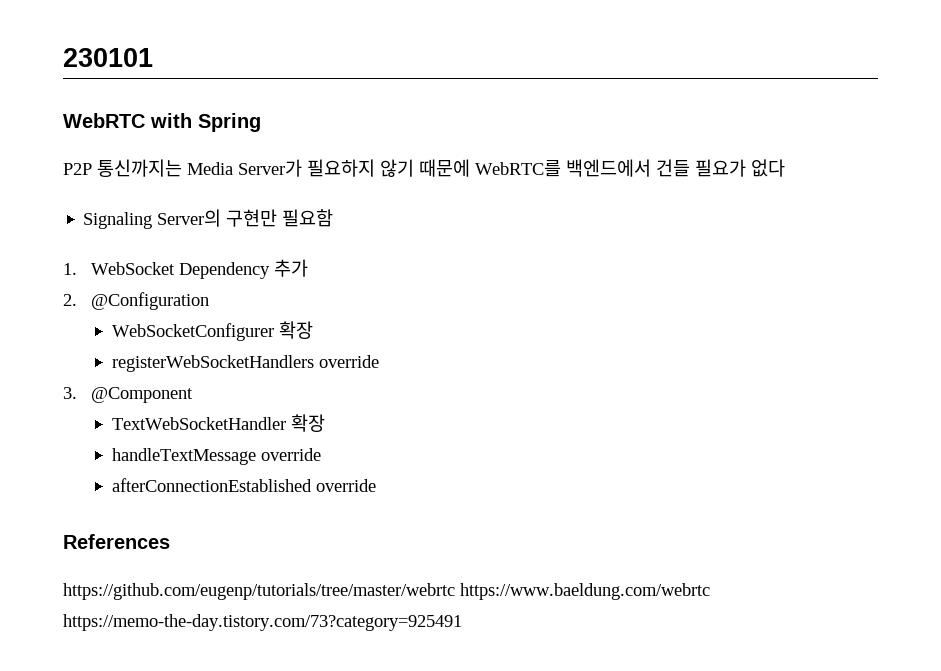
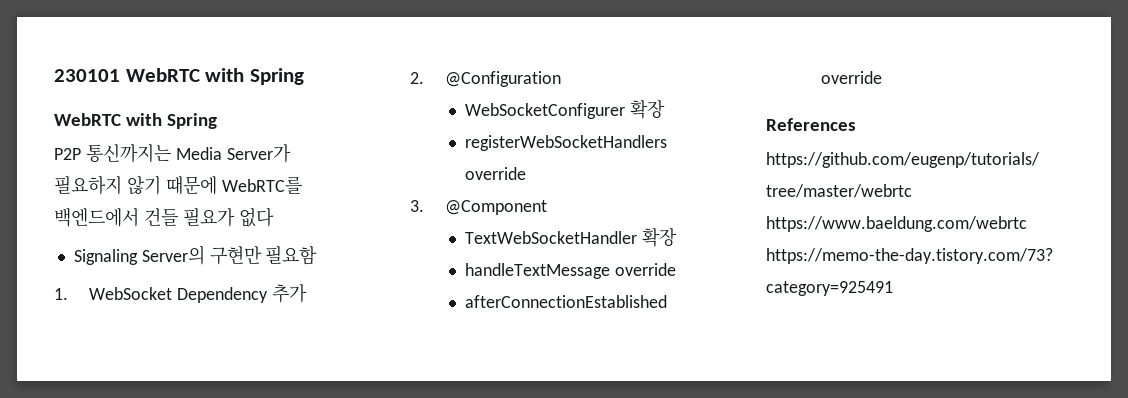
- 230101
+ 230101 WebRTC with Spring

